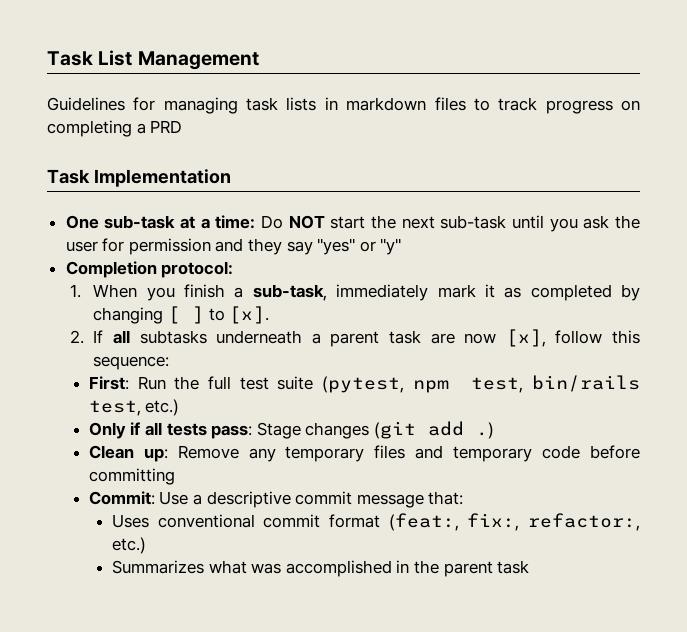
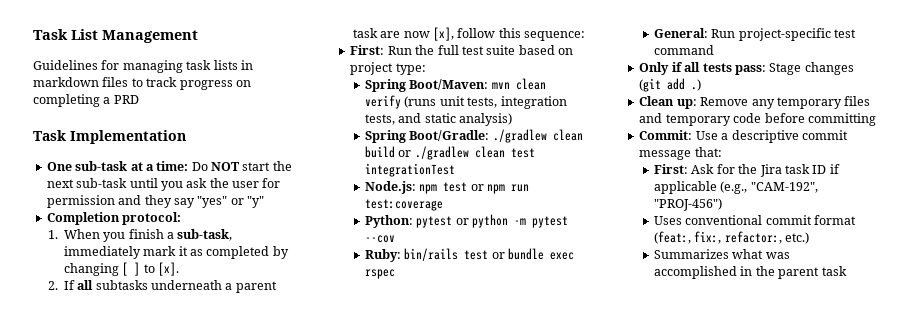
- First: Run the full test suite (pytest, npm test, bin/rails test, etc.)
+ First: Run the full test suite based on project type:
+ Spring Boot/Maven: mvn clean verify (runs unit tests, integration tests, and static analysis)
+ Spring Boot/Gradle: ./gradlew clean build or ./gradlew clean test integrationTest
+ Node.js: npm test or npm run test:coverage
+ Python: pytest or python -m pytest --cov
+ Ruby: bin/rails test or bundle exec rspec
+ General: Run project-specific test command
+ First: Ask for the Jira task ID if applicable (e.g., "CAM-192", "PROJ-456")

